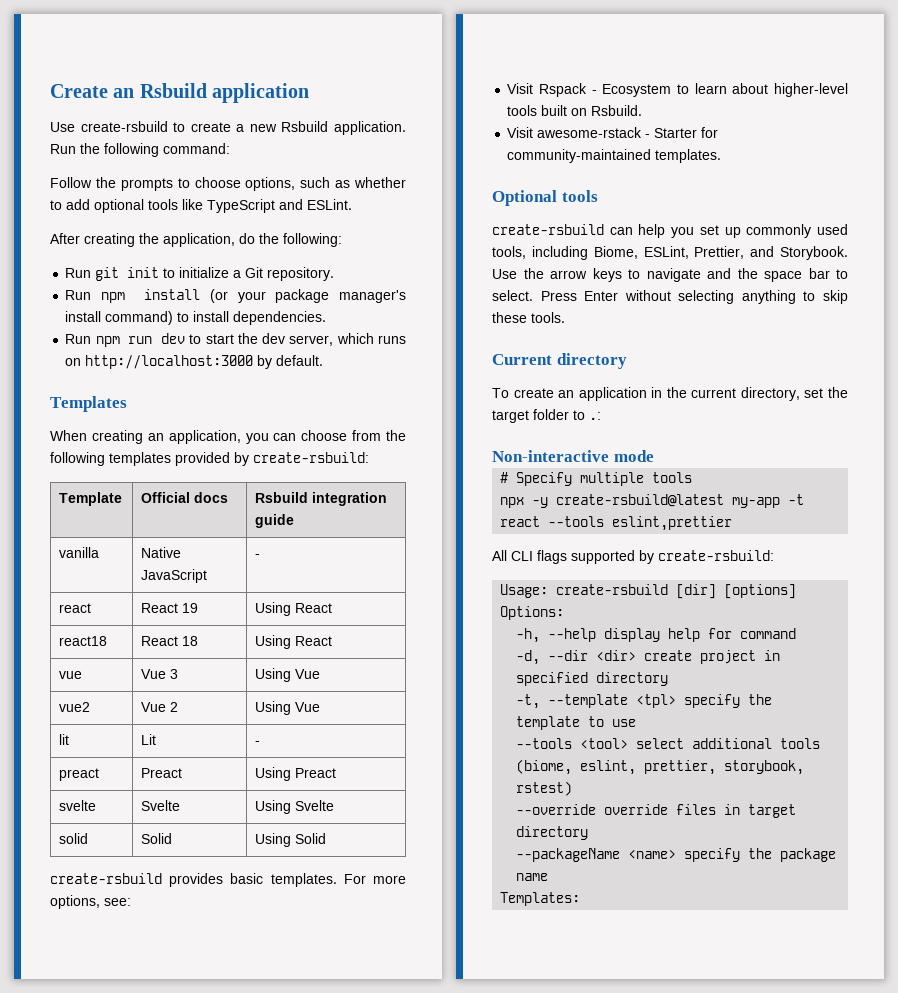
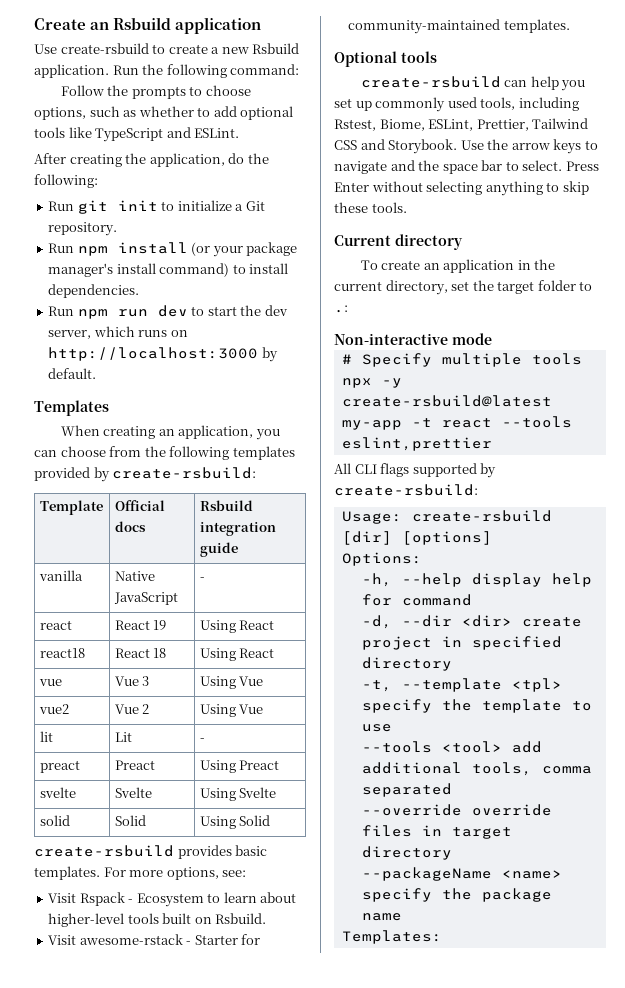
- create-rsbuild can help you set up commonly used tools, including Biome, ESLint, Prettier, and Storybook.
+ create-rsbuild can help you set up commonly used tools, including Rstest, Biome, ESLint, Prettier, Tailwind CSS and Storybook.
- --tools <tool> select additional tools (biome, eslint, prettier, storybook, rstest)
+ --tools <tool> add additional tools, comma separated

